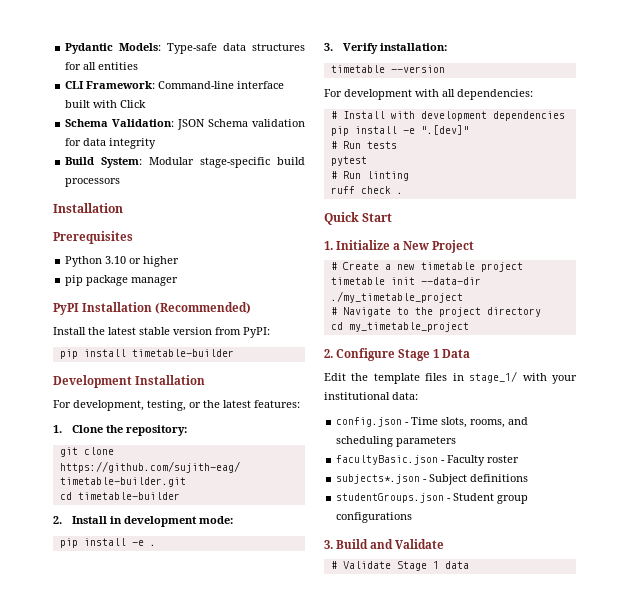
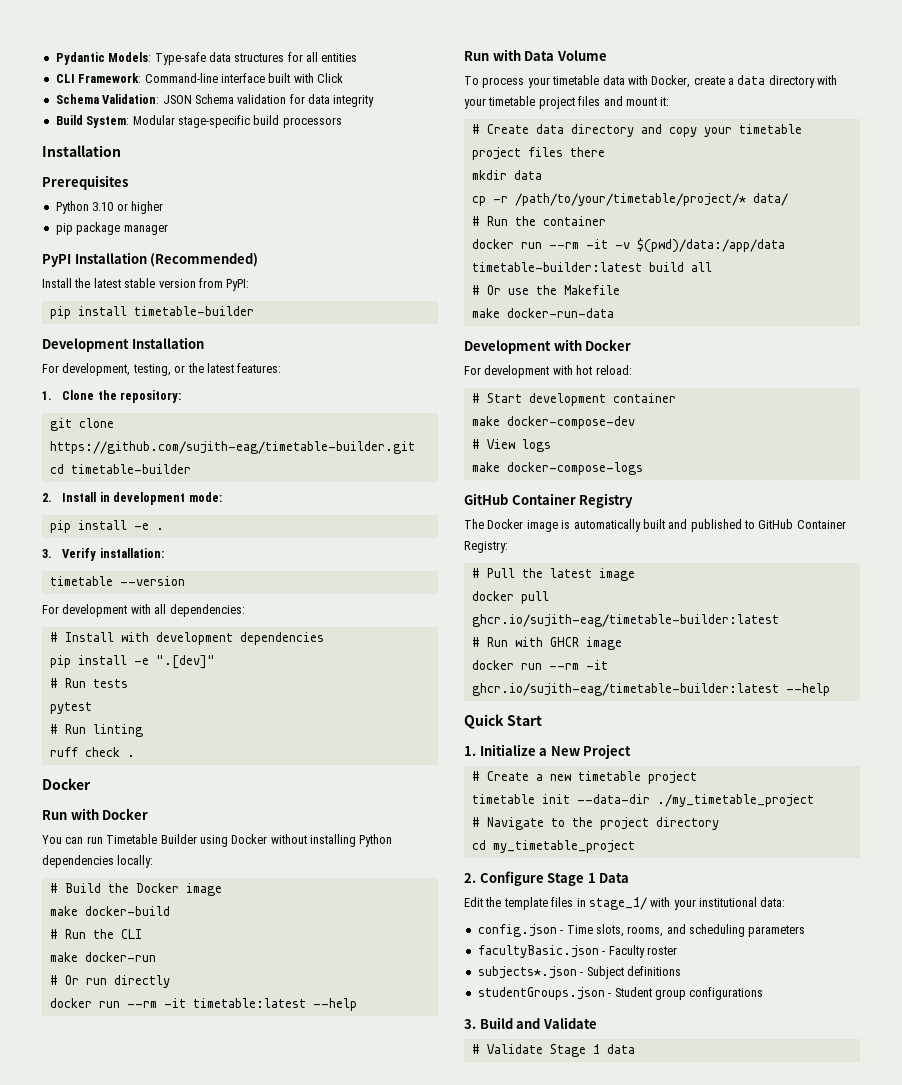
  ruff check .
+ Docker
+ Run with Docker
+ You can run Timetable Builder using Docker without installing Python dependencies locally:
+ # Build the Docker image
+ make docker-build
+ # Run the CLI
+ make docker-run
+ # Or run directly
+ docker run --rm -it timetable:latest --help
+ Run with Data Volume
+ To process your timetable data with Docker, create a data directory with your timetable project files and mount it:
+ # Create data directory and copy your timetable project files there
+ mkdir data
+ cp -r /path/to/your/timetable/project/* data/
+ # Run the container
+ docker run --rm -it -v $(pwd)/data:/app/data timetable-builder:latest build all
+ # Or use the Makefile
+ make docker-run-data
+ Development with Docker
+ For development with hot reload:
+ # Start development container
+ make docker-compose-dev
+ # View logs
+ make docker-compose-logs
+ GitHub Container Registry
+ The Docker image is automatically built and published to GitHub Container Registry:
+ # Pull the latest image
+ docker pull ghcr.io/sujith-eag/timetable-builder:latest
+ # Run with GHCR image
+ docker run --rm -it ghcr.io/sujith-eag/timetable-builder:latest --help

